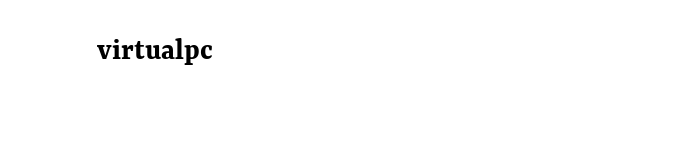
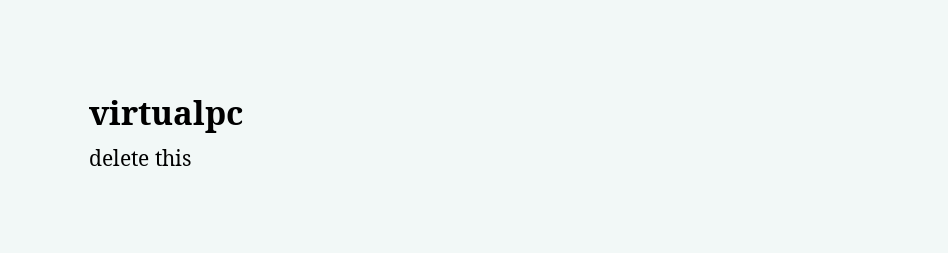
+ delete this

